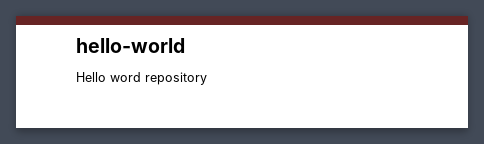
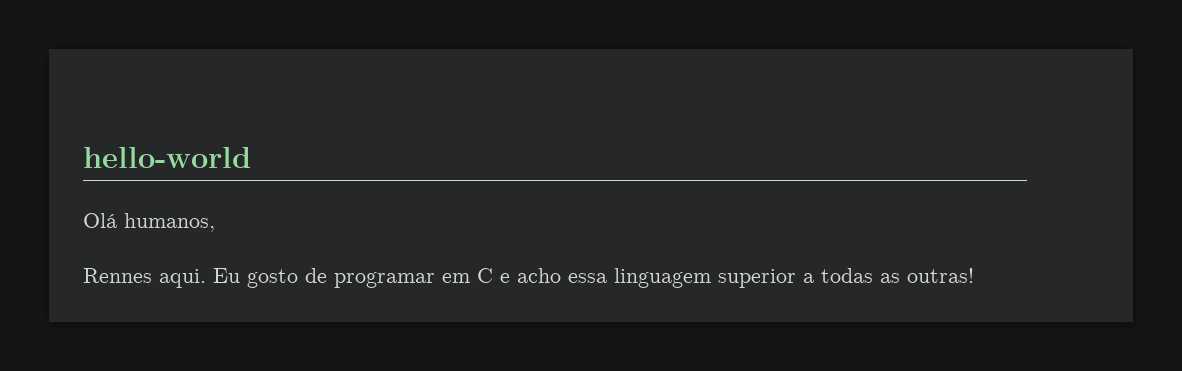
- Hello word repository
+ Olá humanos,
+ Rennes aqui. Eu gosto de programar em C e acho essa linguagem superior a todas as outras!

